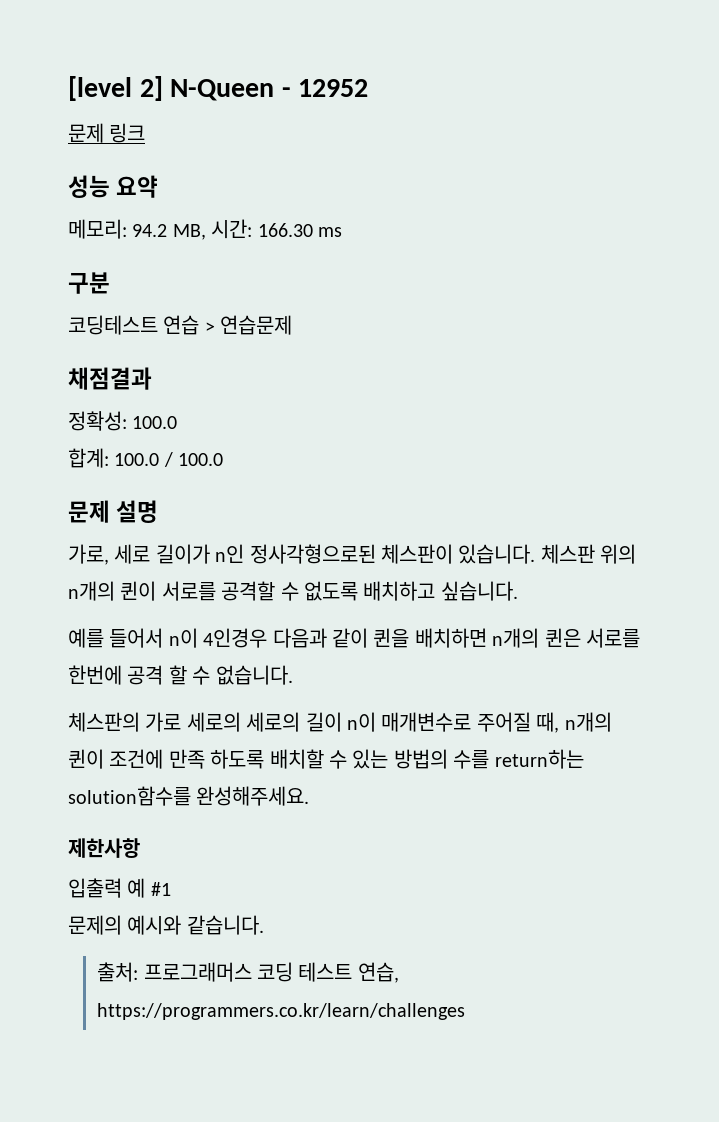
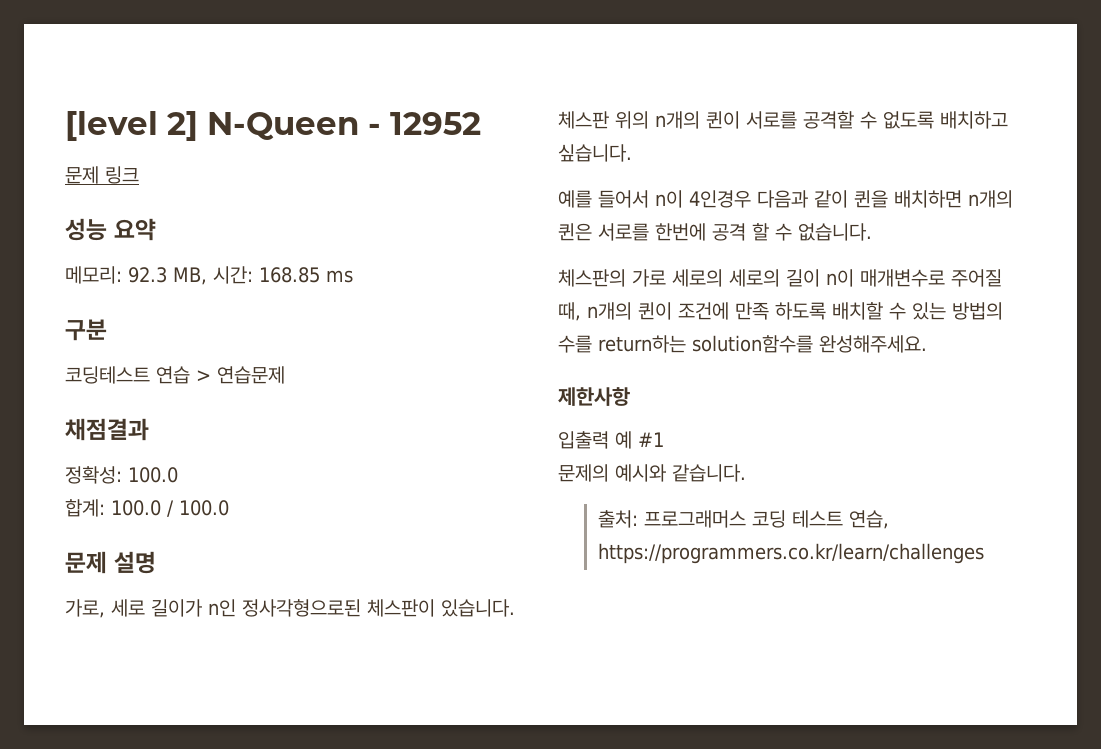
- 메모리: 94.2 MB, 시간: 166.30 ms
+ 메모리: 92.3 MB, 시간: 168.85 ms

